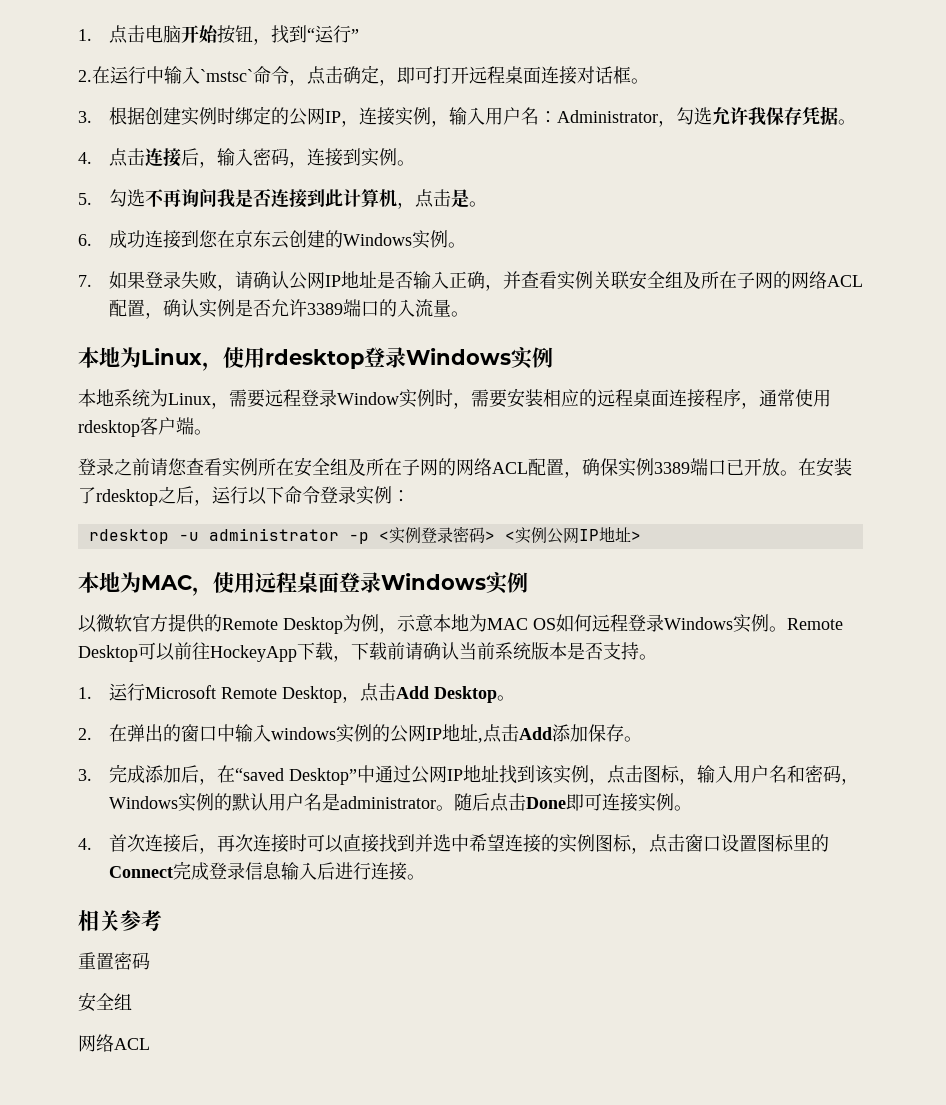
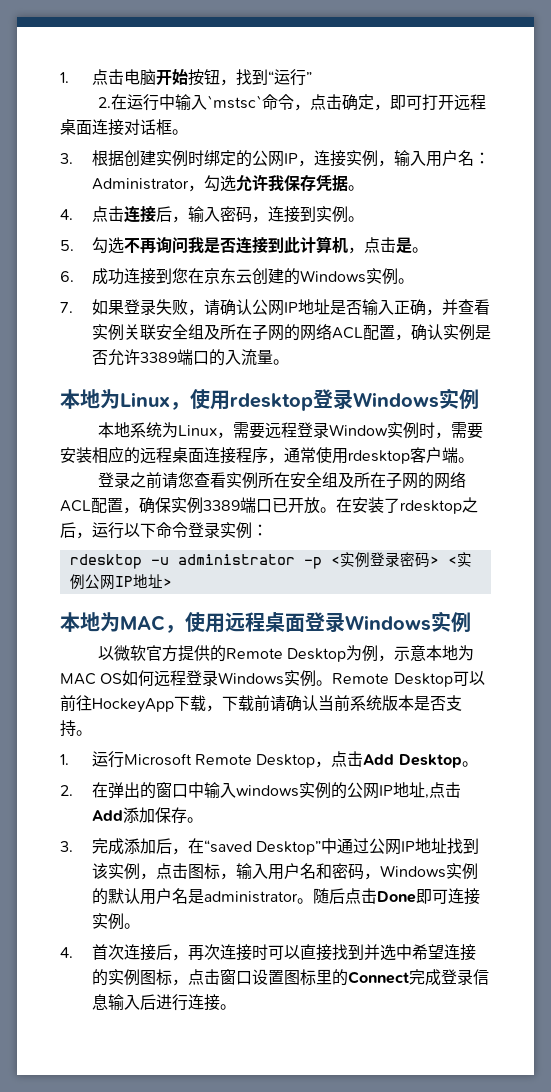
- 相关参考
- 重置密码
- 安全组
- 网络ACL

